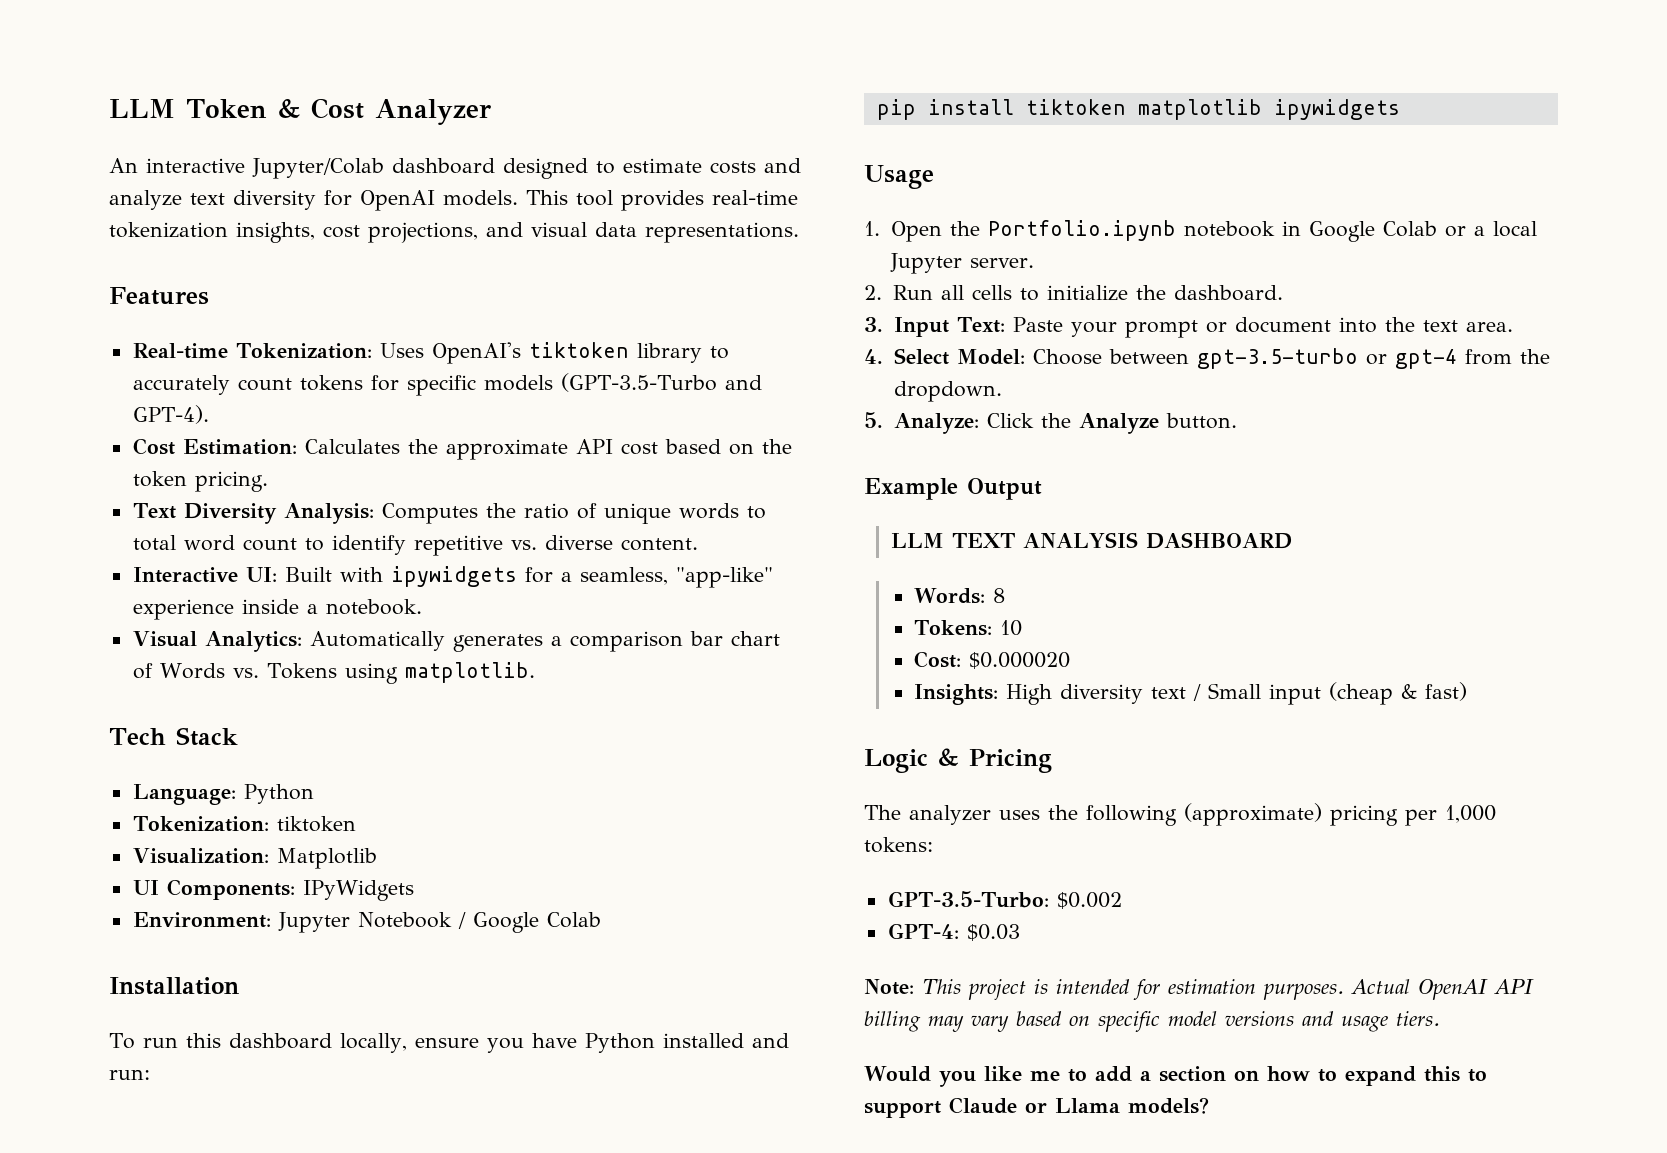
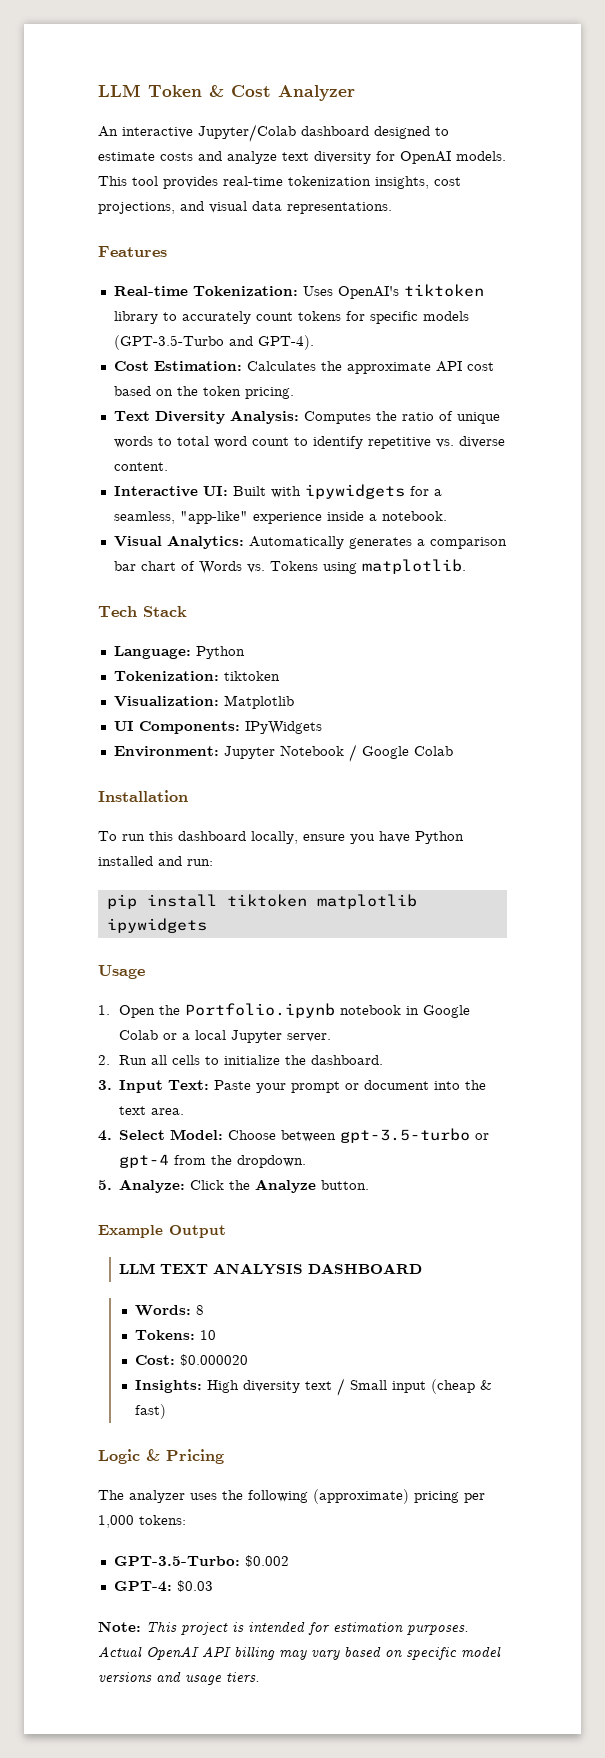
- Would you like me to add a section on how to expand this to support Claude or Llama models?

